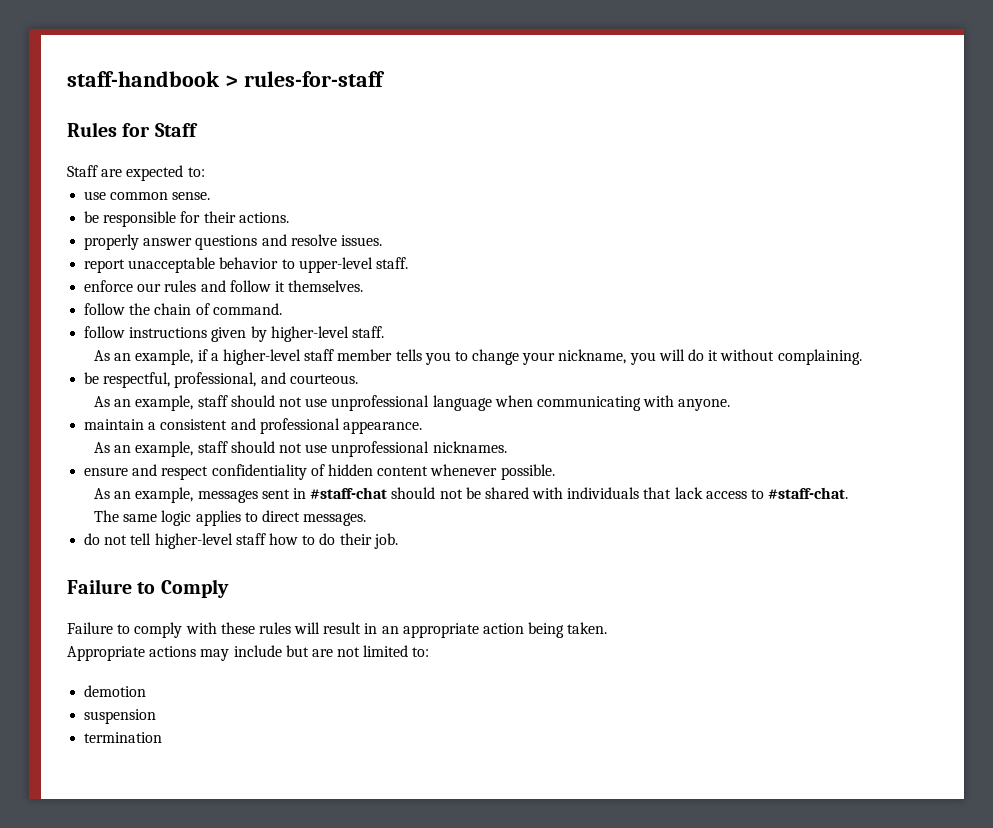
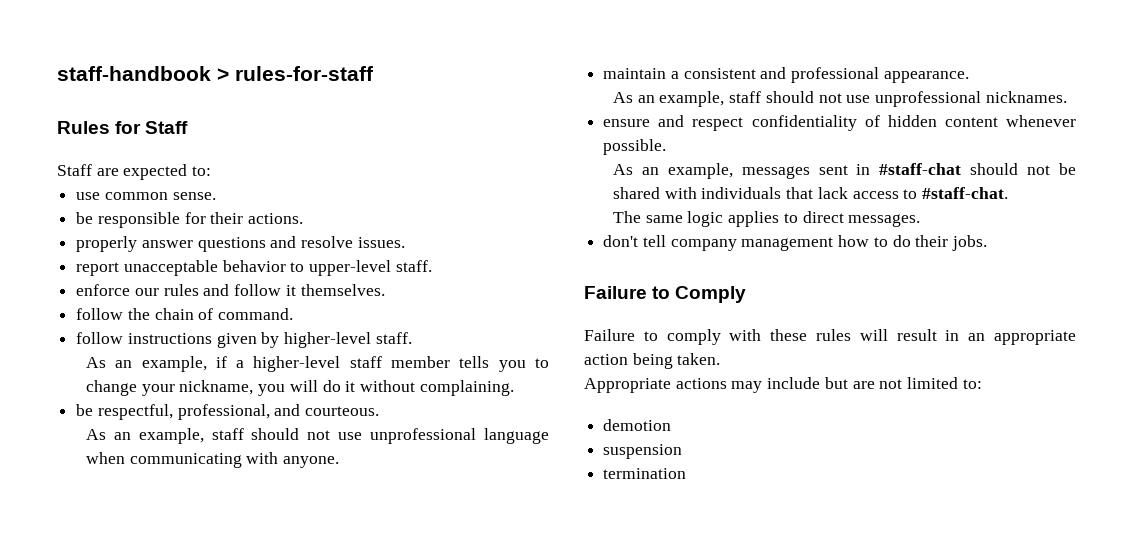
- do not tell higher-level staff how to do their job.
+ don't tell company management how to do their jobs.

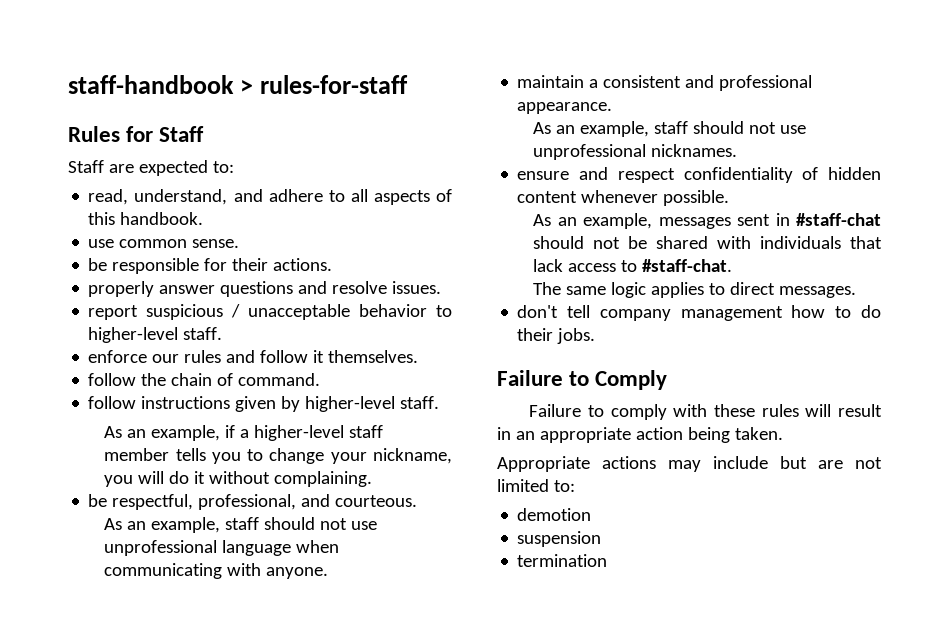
+ read, understand, and adhere to all aspects of this handbook.
- report unacceptable behavior to upper-level staff.
+ report suspicious / unacceptable behavior to higher-level staff.

